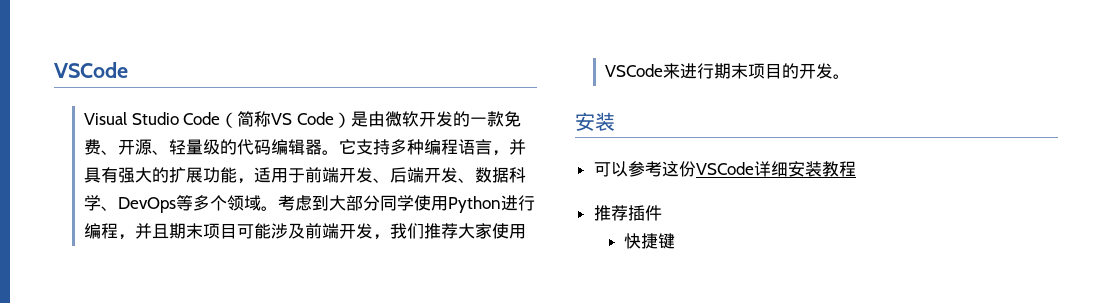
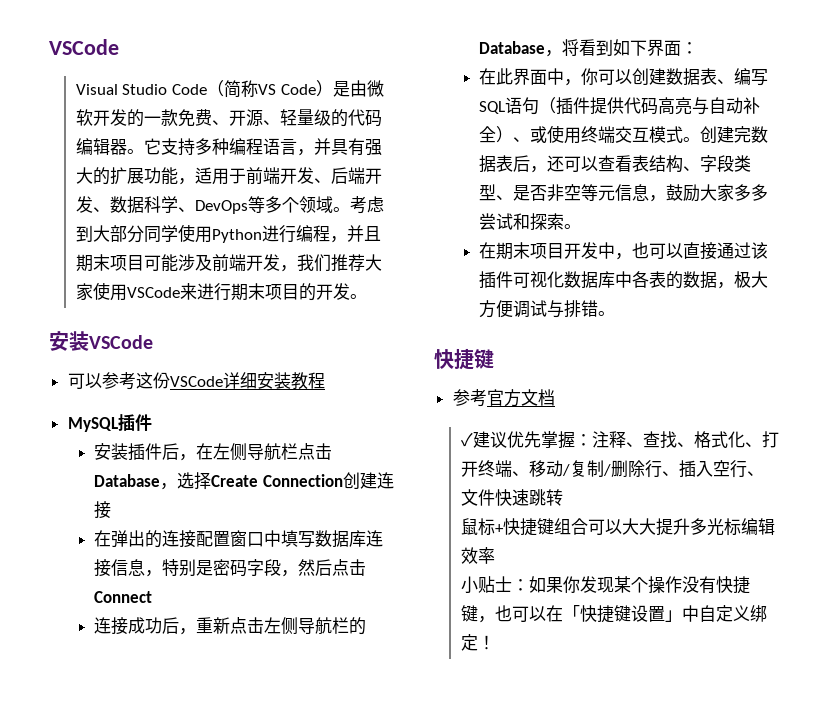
  考虑到大部分同学使用Python进行编程，并且期末项目可能涉及前端开发，我们推荐大家使用VSCode来进行期末项目的开发。
- 安装
+ 安装VSCode
- 推荐插件
+ MySQL插件
+ 安装插件后，在左侧导航栏点击Database，选择Create Connection创建连接
+ 在弹出的连接配置窗口中填写数据库连接信息，特别是密码字段，然后点击Connect
+ 连接成功后，重新点击左侧导航栏的Database，将看到如下界面：
+ 在此界面中，你可以创建数据表、编写SQL语句（插件提供代码高亮与自动补全）、或使用终端交互模式。创建完数据表后，还可以查看表结构、字段类型、是否非空等元信息，鼓励大家多多尝试和探索。
+ 在期末项目开发中，也可以直接通过该插件可视化数据库中各表的数据，极大方便调试与排错。
  快捷键
+ 参考官方文档
+ ✓建议优先掌握：注释、查找、格式化、打开终端、移动/复制/删除行、插入空行、文件快速跳转
+ 鼠标+快捷键组合可以大大提升多光标编辑效率
+ 小贴士：如果你发现某个操作没有快捷键，也可以在「快捷键设置」中自定义绑定！

